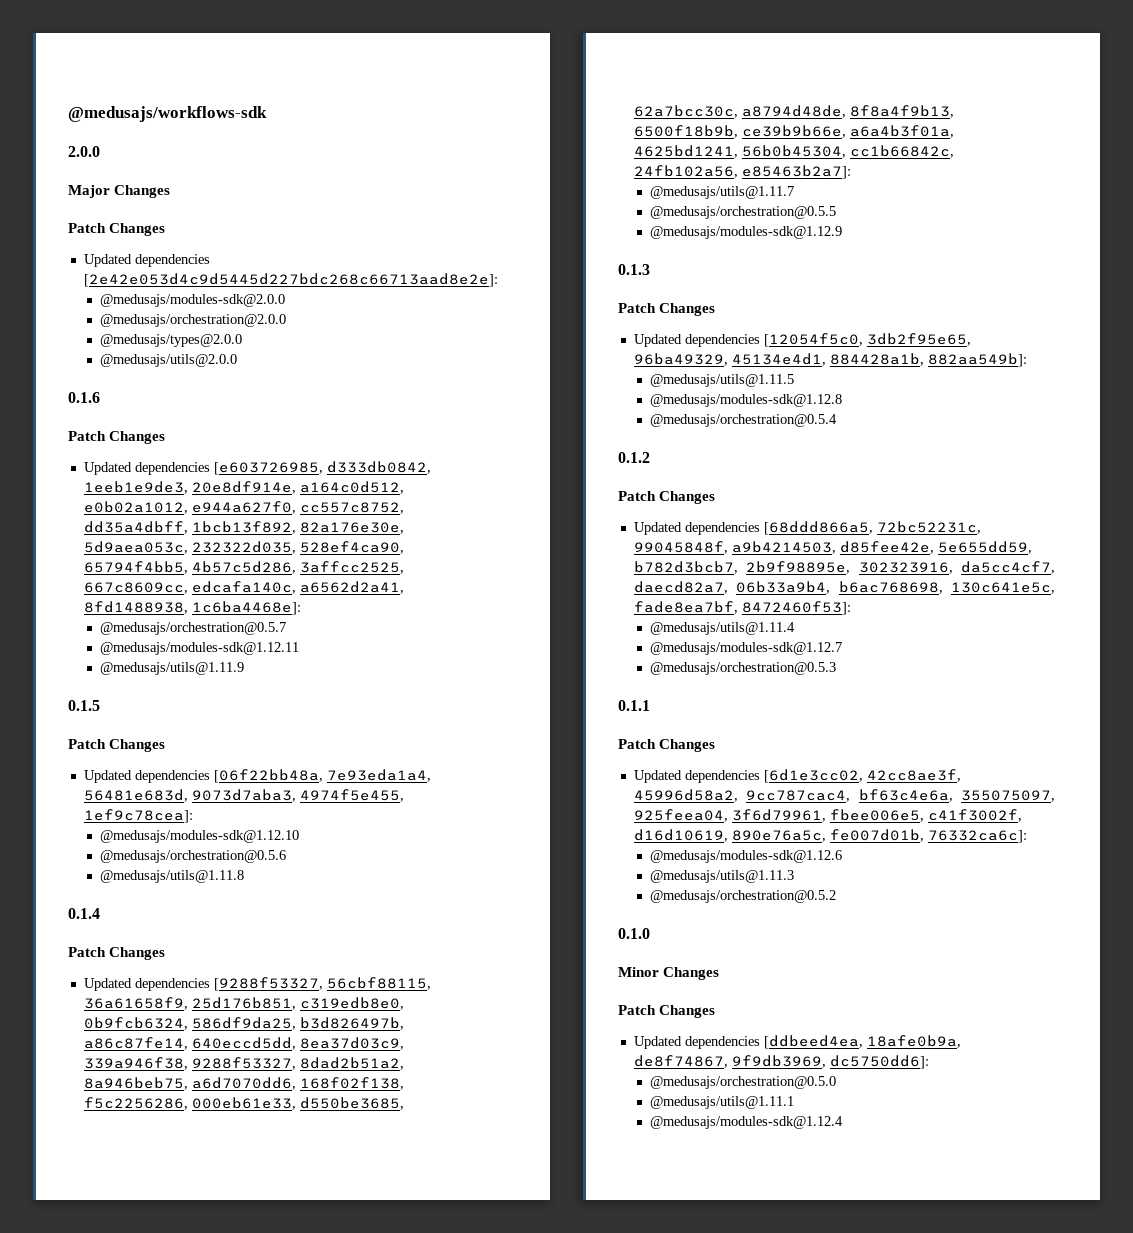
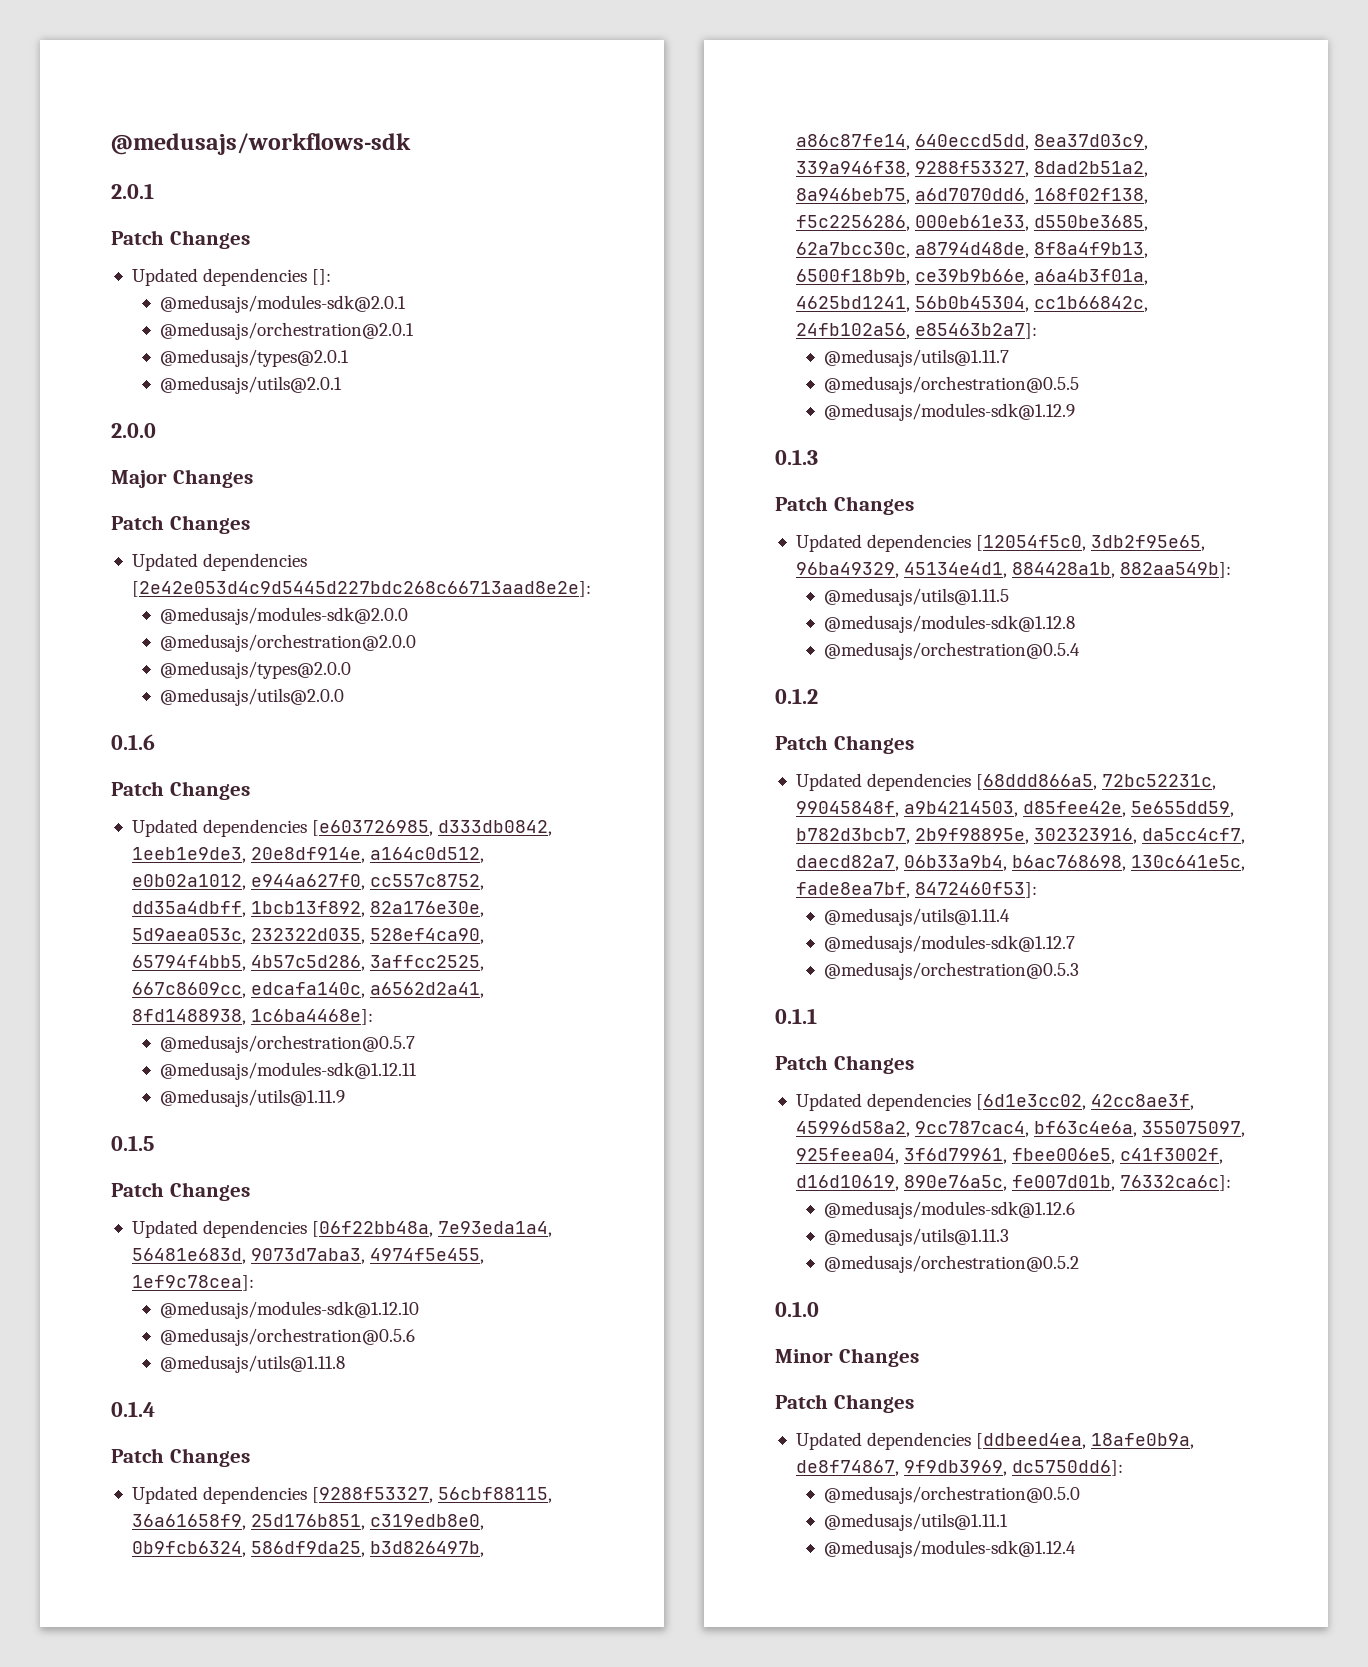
+ 2.0.1
+ Patch Changes
+ Updated dependencies []:
+ @medusajs/modules-sdk@2.0.1
+ @medusajs/orchestration@2.0.1
+ @medusajs/types@2.0.1
+ @medusajs/utils@2.0.1

